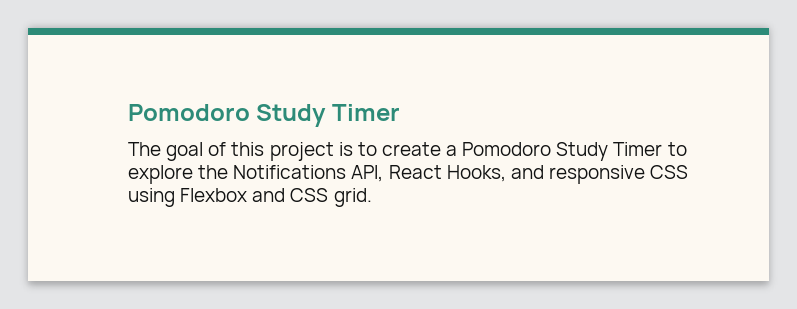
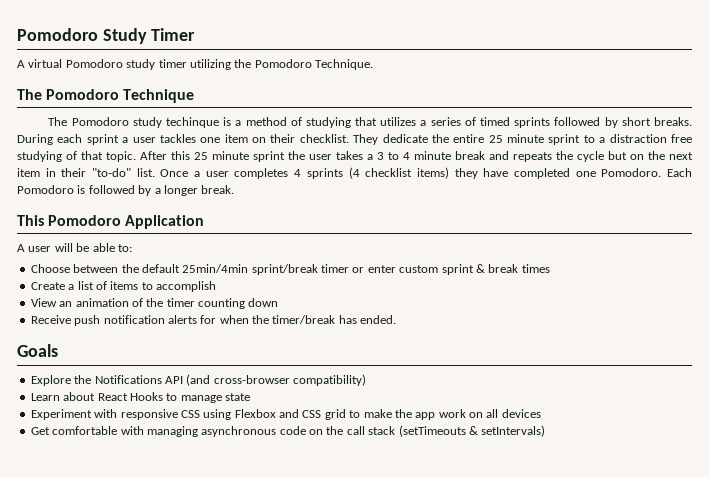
- The goal of this project is to create a Pomodoro Study Timer to explore the Notifications API, React Hooks, and responsive CSS using Flexbox and CSS grid.
+ A virtual Pomodoro study timer utilizing the Pomodoro Technique.
+ The Pomodoro Technique
+ The Pomodoro study techinque is a method of studying that utilizes a series of timed sprints followed by short breaks. During each sprint a user tackles one item on their checklist. They dedicate the entire 25 minute sprint to a distraction free studying of that topic. After this 25 minute sprint the user takes a 3 to 4 minute break and repeats the cycle but on the next item in their "to-do" list. Once a user completes 4 sprints (4 checklist items) they have completed one Pomodoro. Each Pomodoro is followed by a longer break.
+ This Pomodoro Application
+ A user will be able to:
+ Choose between the default 25min/4min sprint/break timer or enter custom sprint & break times
+ Create a list of items to accomplish
+ View an animation of the timer counting down
+ Receive push notification alerts for when the timer/break has ended.
+ Goals
+ Explore the Notifications API (and cross-browser compatibility)
+ Learn about React Hooks to manage state
+ Experiment with responsive CSS using Flexbox and CSS grid to make the app work on all devices
+ Get comfortable with managing asynchronous code on the call stack (setTimeouts & setIntervals)

